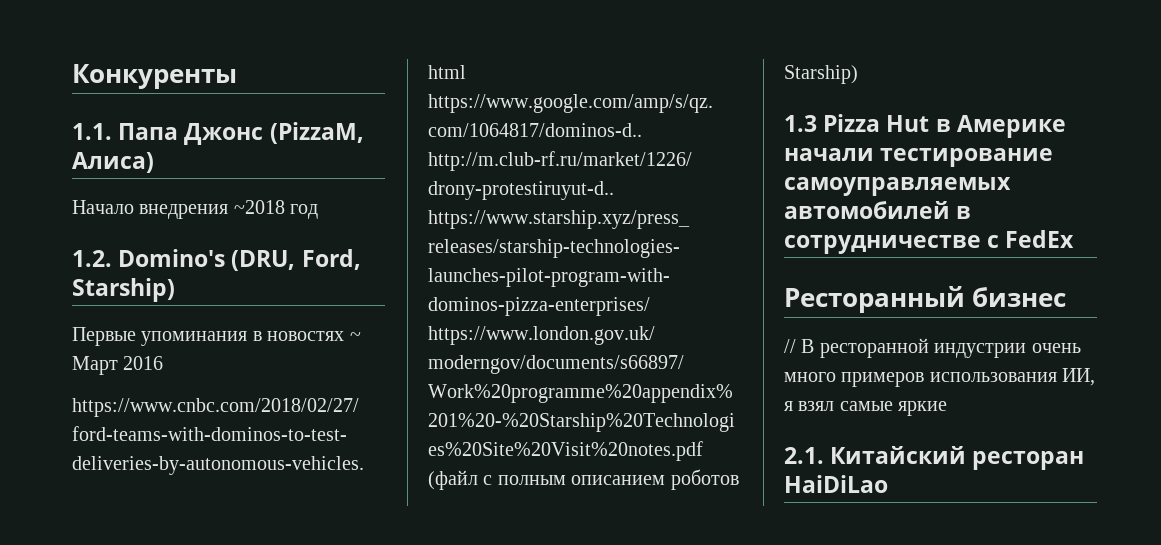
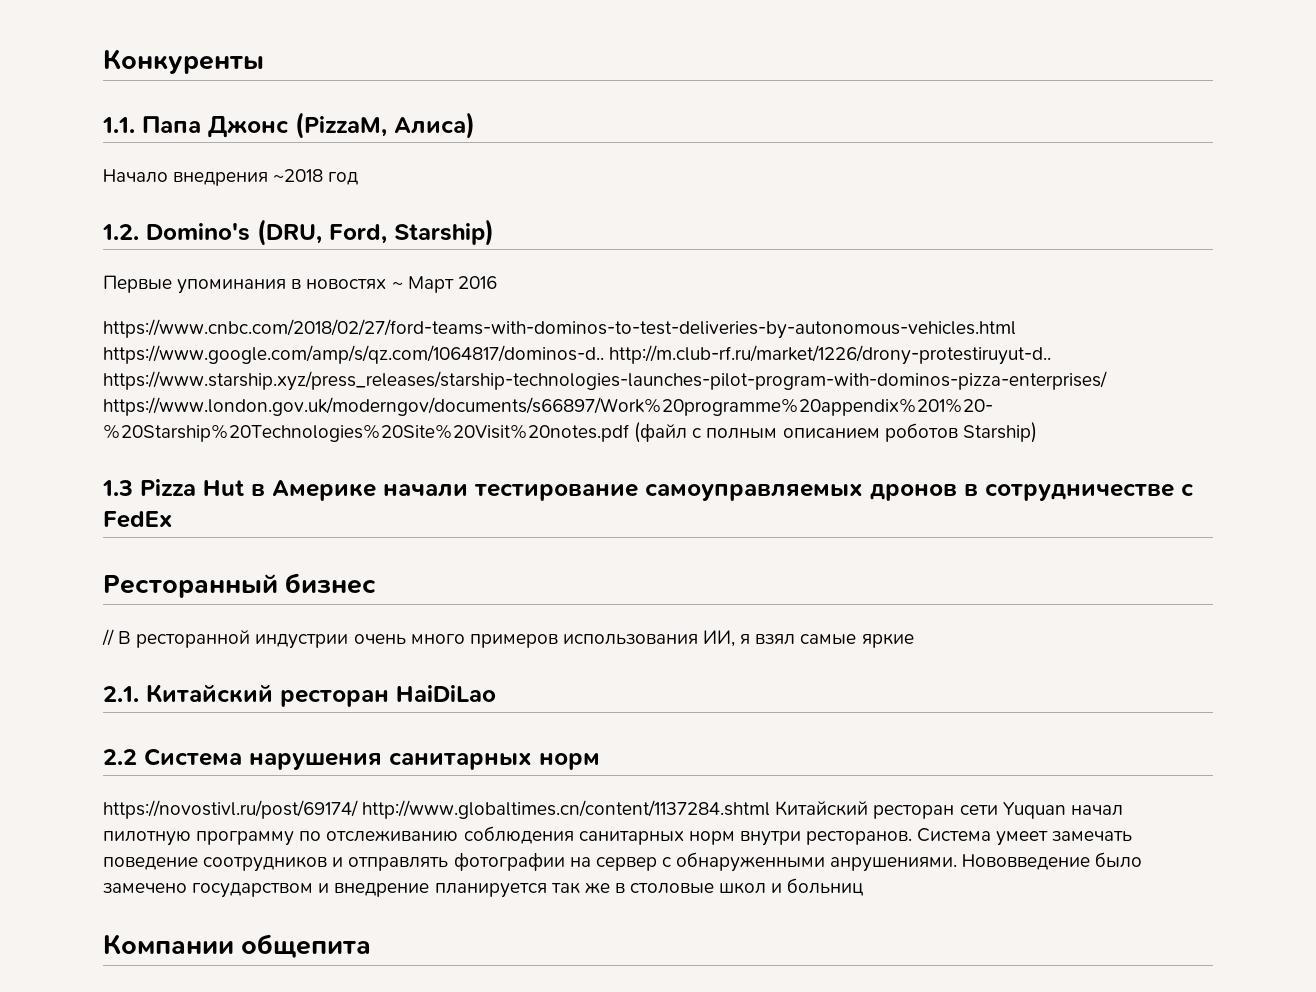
- 1.3 Pizza Hut в Америке начали тестирование самоуправляемых автомобилей в сотрудничестве с FedEx
+ 1.3 Pizza Hut в Америке начали тестирование самоуправляемых дронов в сотрудничестве с FedEx
+ 2.2 Система нарушения санитарных норм
+ https://novostivl.ru/post/69174/ http://www.globaltimes.cn/content/1137284.shtml Китайский ресторан сети Yuquan начал пилотную программу по отслеживанию соблюдения санитарных норм внутри ресторанов. Система умеет замечать поведение соотрудников и отправлять фотографии на сервер с обнаруженными анрушениями. Нововведение было замечено государством и внедрение планируется так же в столовые школ и больниц
+ Компании общепита

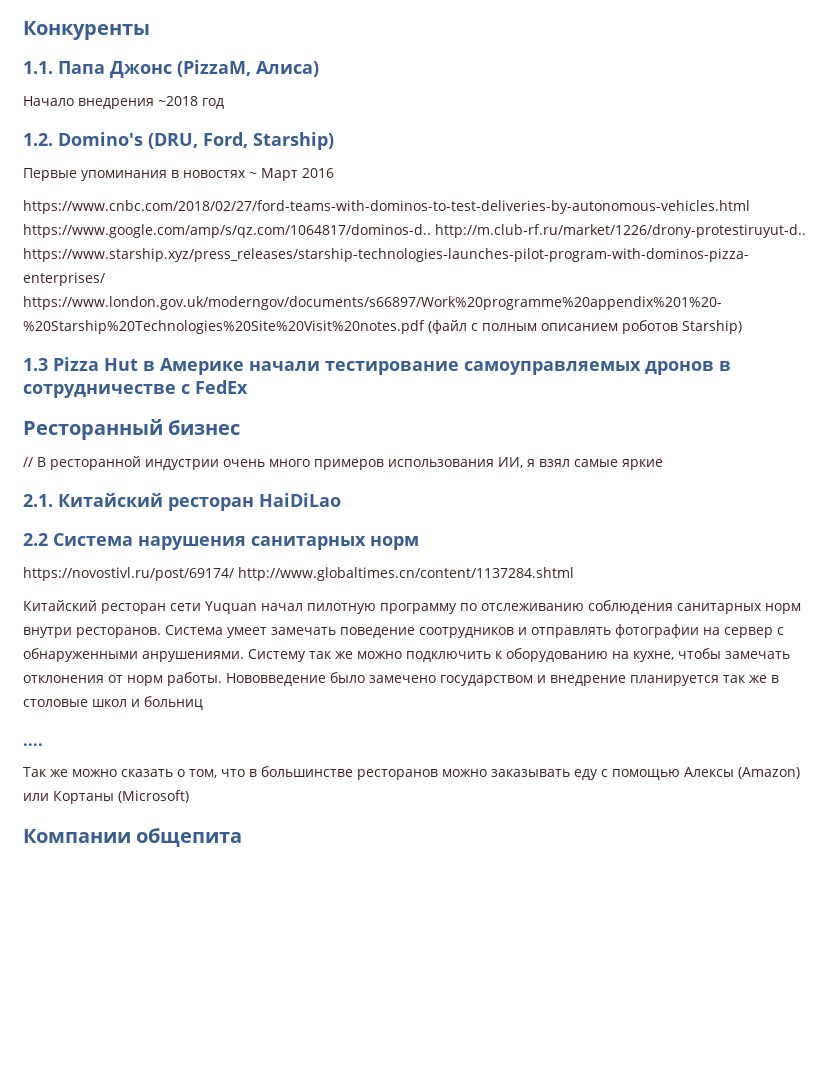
- https://novostivl.ru/post/69174/ http://www.globaltimes.cn/content/1137284.shtml Китайский ресторан сети Yuquan начал пилотную программу по отслеживанию соблюдения санитарных норм внутри ресторанов.
+ https://novostivl.ru/post/69174/ http://www.globaltimes.cn/content/1137284.shtml
+ Китайский ресторан сети Yuquan начал пилотную программу по отслеживанию соблюдения санитарных норм внутри ресторанов.
+ Систему так же можно подключить к оборудованию на кухне, чтобы замечать отклонения от норм работы.
+ ....
+ Так же можно сказать о том, что в большинстве ресторанов можно заказывать еду с помощью Алексы (Amazon) или Кортаны (Microsoft)

